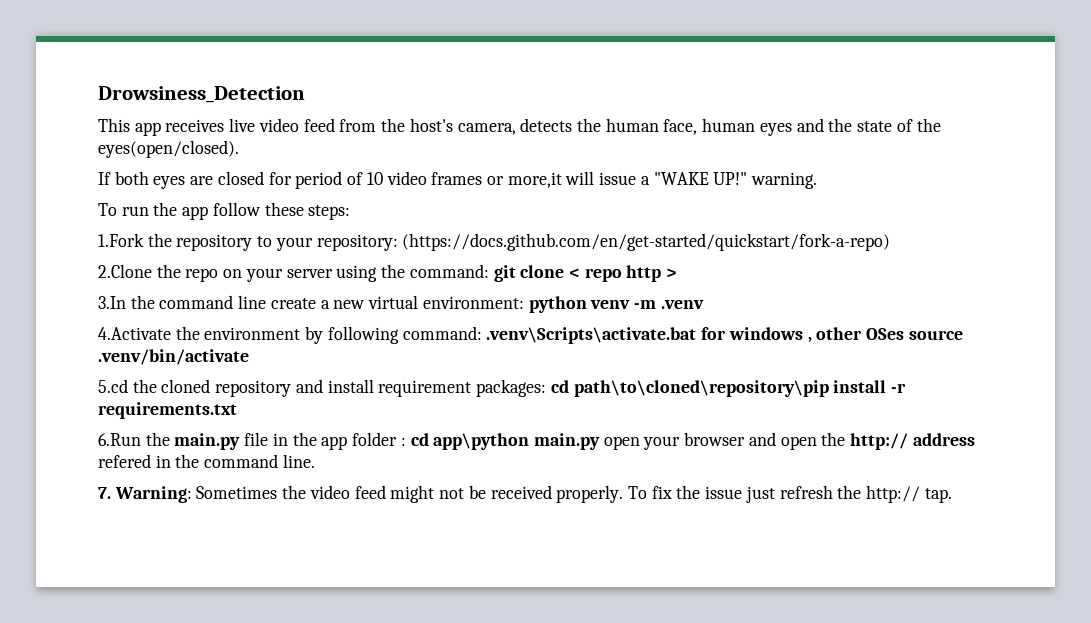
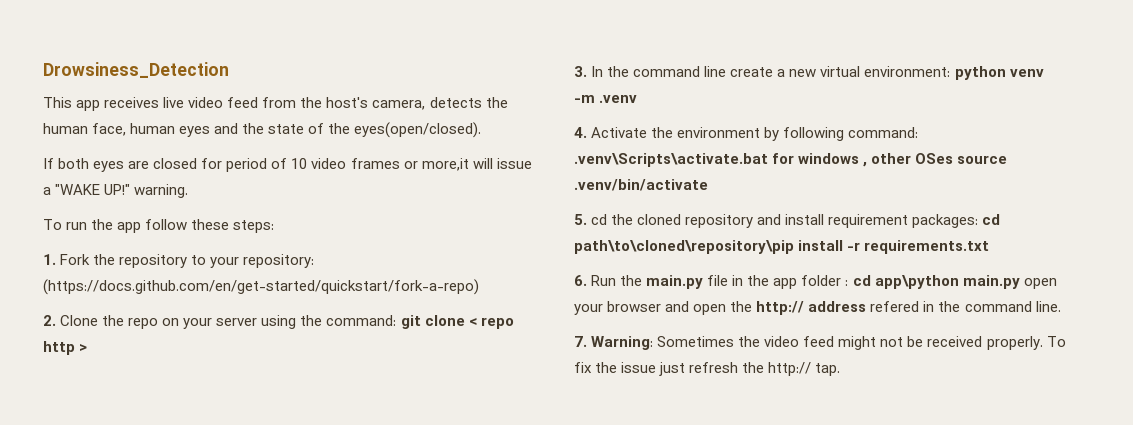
- 1.Fork the repository to your repository: (https://docs.github.com/en/get-started/quickstart/fork-a-repo)
+ 1. Fork the repository to your repository: (https://docs.github.com/en/get-started/quickstart/fork-a-repo)
- 2.Clone the repo on your server using the command: git clone < repo http >
+ 2. Clone the repo on your server using the command: git clone < repo http >
- 3.In the command line create a new virtual environment: python venv -m .venv
+ 3. In the command line create a new virtual environment: python venv -m .venv
- 4.Activate the environment by following command: .venv\Scripts\activate.bat for windows , other OSes source .venv/bin/activate
+ 4. Activate the environment by following command: .venv\Scripts\activate.bat for windows , other OSes source .venv/bin/activate
- 5.cd the cloned repository and install requirement packages: cd path\to\cloned\repository\pip install -r requirements.txt
+ 5. cd the cloned repository and install requirement packages: cd path\to\cloned\repository\pip install -r requirements.txt
- 6.Run the main.py file in the app folder : cd app\python main.py open your browser and open the http:// address refered in the command line.
+ 6. Run the main.py file in the app folder : cd app\python main.py open your browser and open the http:// address refered in the command line.

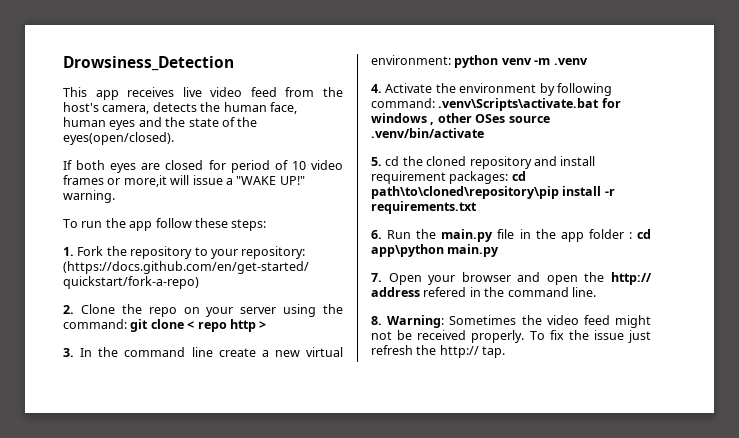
- 6. Run the main.py file in the app folder : cd app\python main.py open your browser and open the http:// address refered in the command line.
+ 6. Run the main.py file in the app folder : cd app\python main.py
+ 7. Open your browser and open the http:// address refered in the command line.
- 7. Warning: Sometimes the video feed might not be received properly.
+ 8. Warning: Sometimes the video feed might not be received properly.

